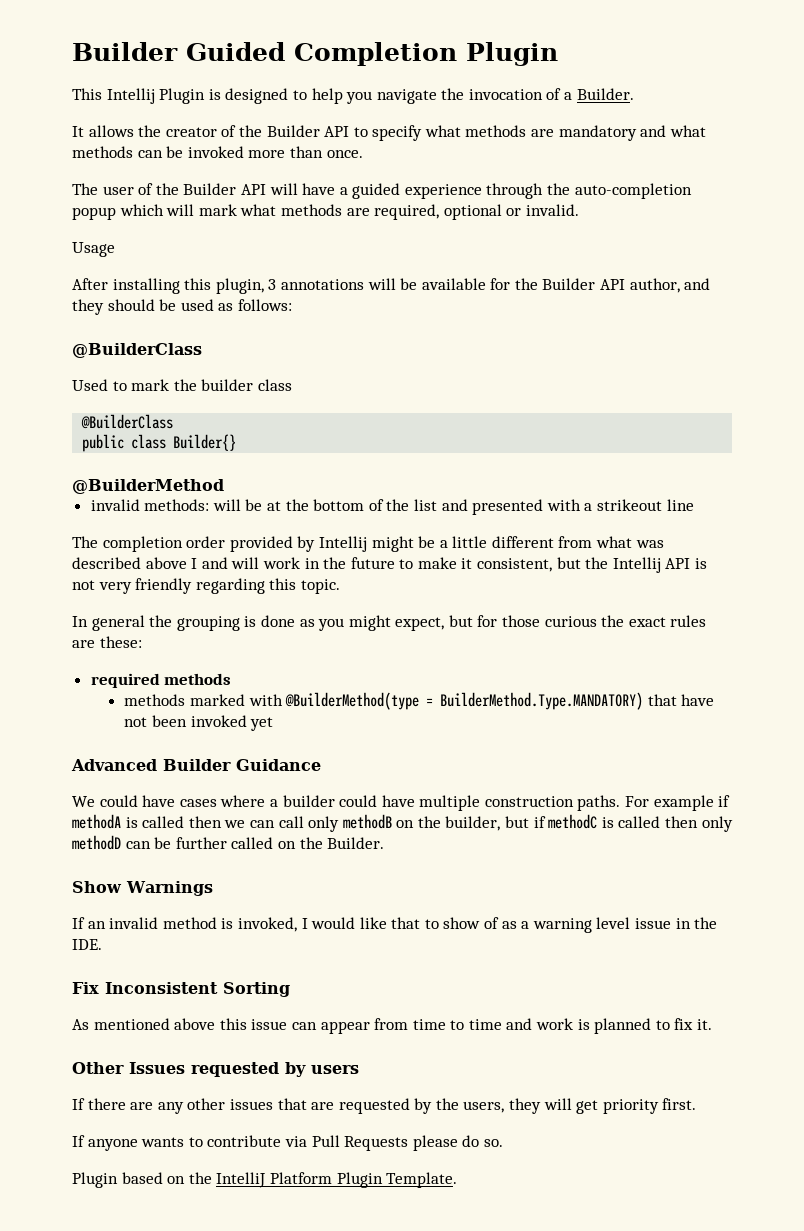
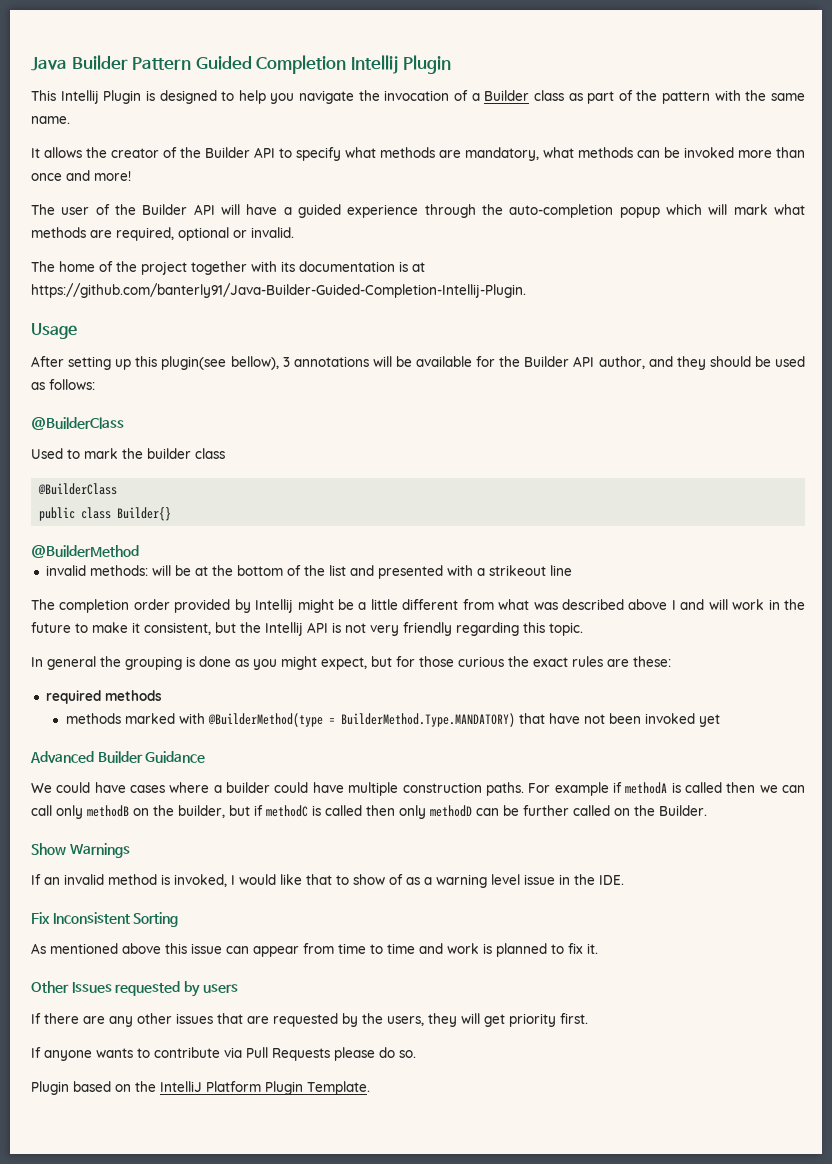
- Builder Guided Completion Plugin
+ Java Builder Pattern Guided Completion Intellij Plugin
- This Intellij Plugin is designed to help you navigate the invocation of a Builder.
+ This Intellij Plugin is designed to help you navigate the invocation of a Builder class as part of the pattern with the same name.
- It allows the creator of the Builder API to specify what methods are mandatory and what methods can be invoked more than once.
+ It allows the creator of the Builder API to specify what methods are mandatory, what methods can be invoked more than once and more!
+ The home of the project together with its documentation is at https://github.com/banterly91/Java-Builder-Guided-Completion-Intellij-Plugin.
  Usage
- After installing this plugin, 3 annotations will be available for the Builder API author, and they should be used as follows:
+ After setting up this plugin(see bellow), 3 annotations will be available for the Builder API author, and they should be used as follows:

